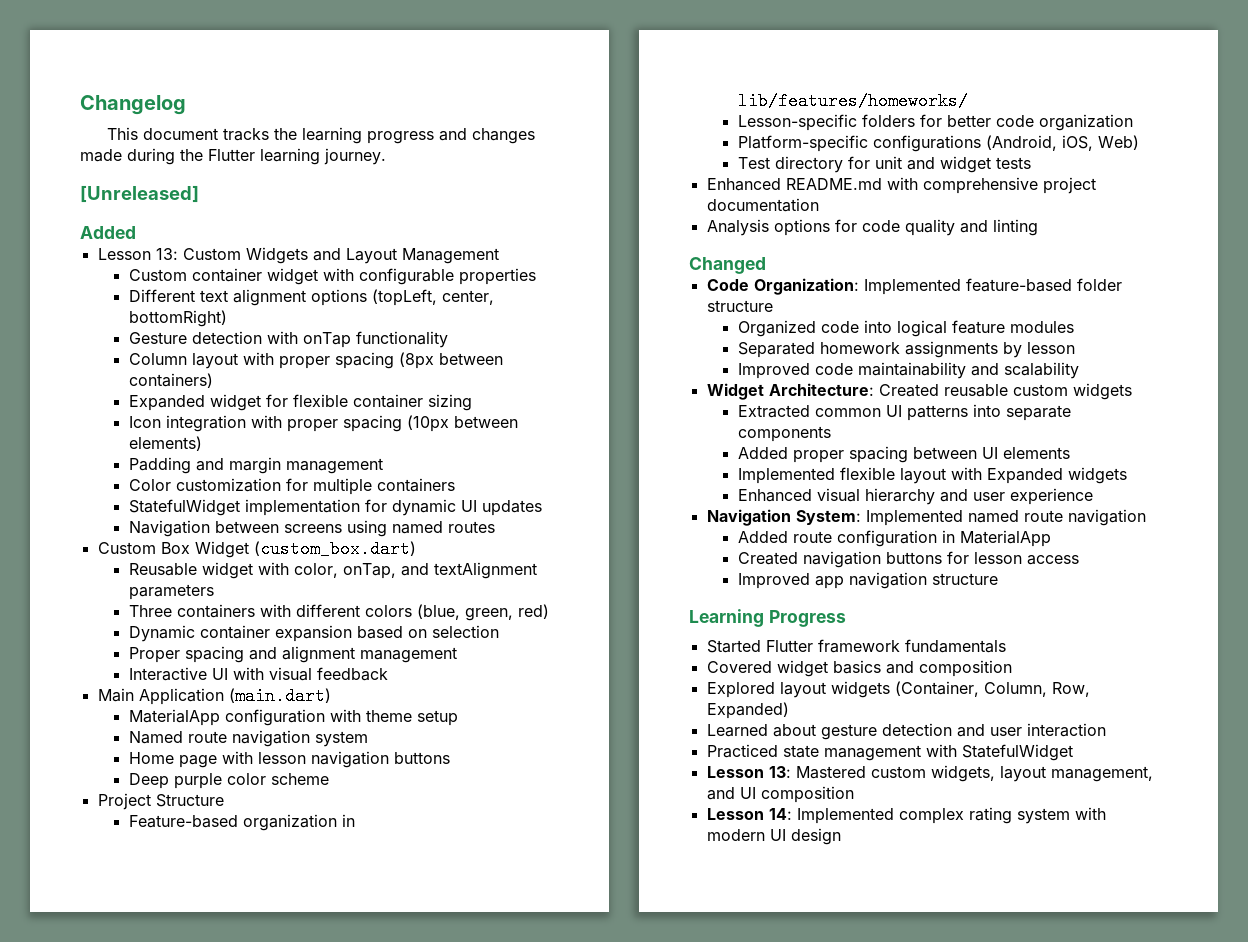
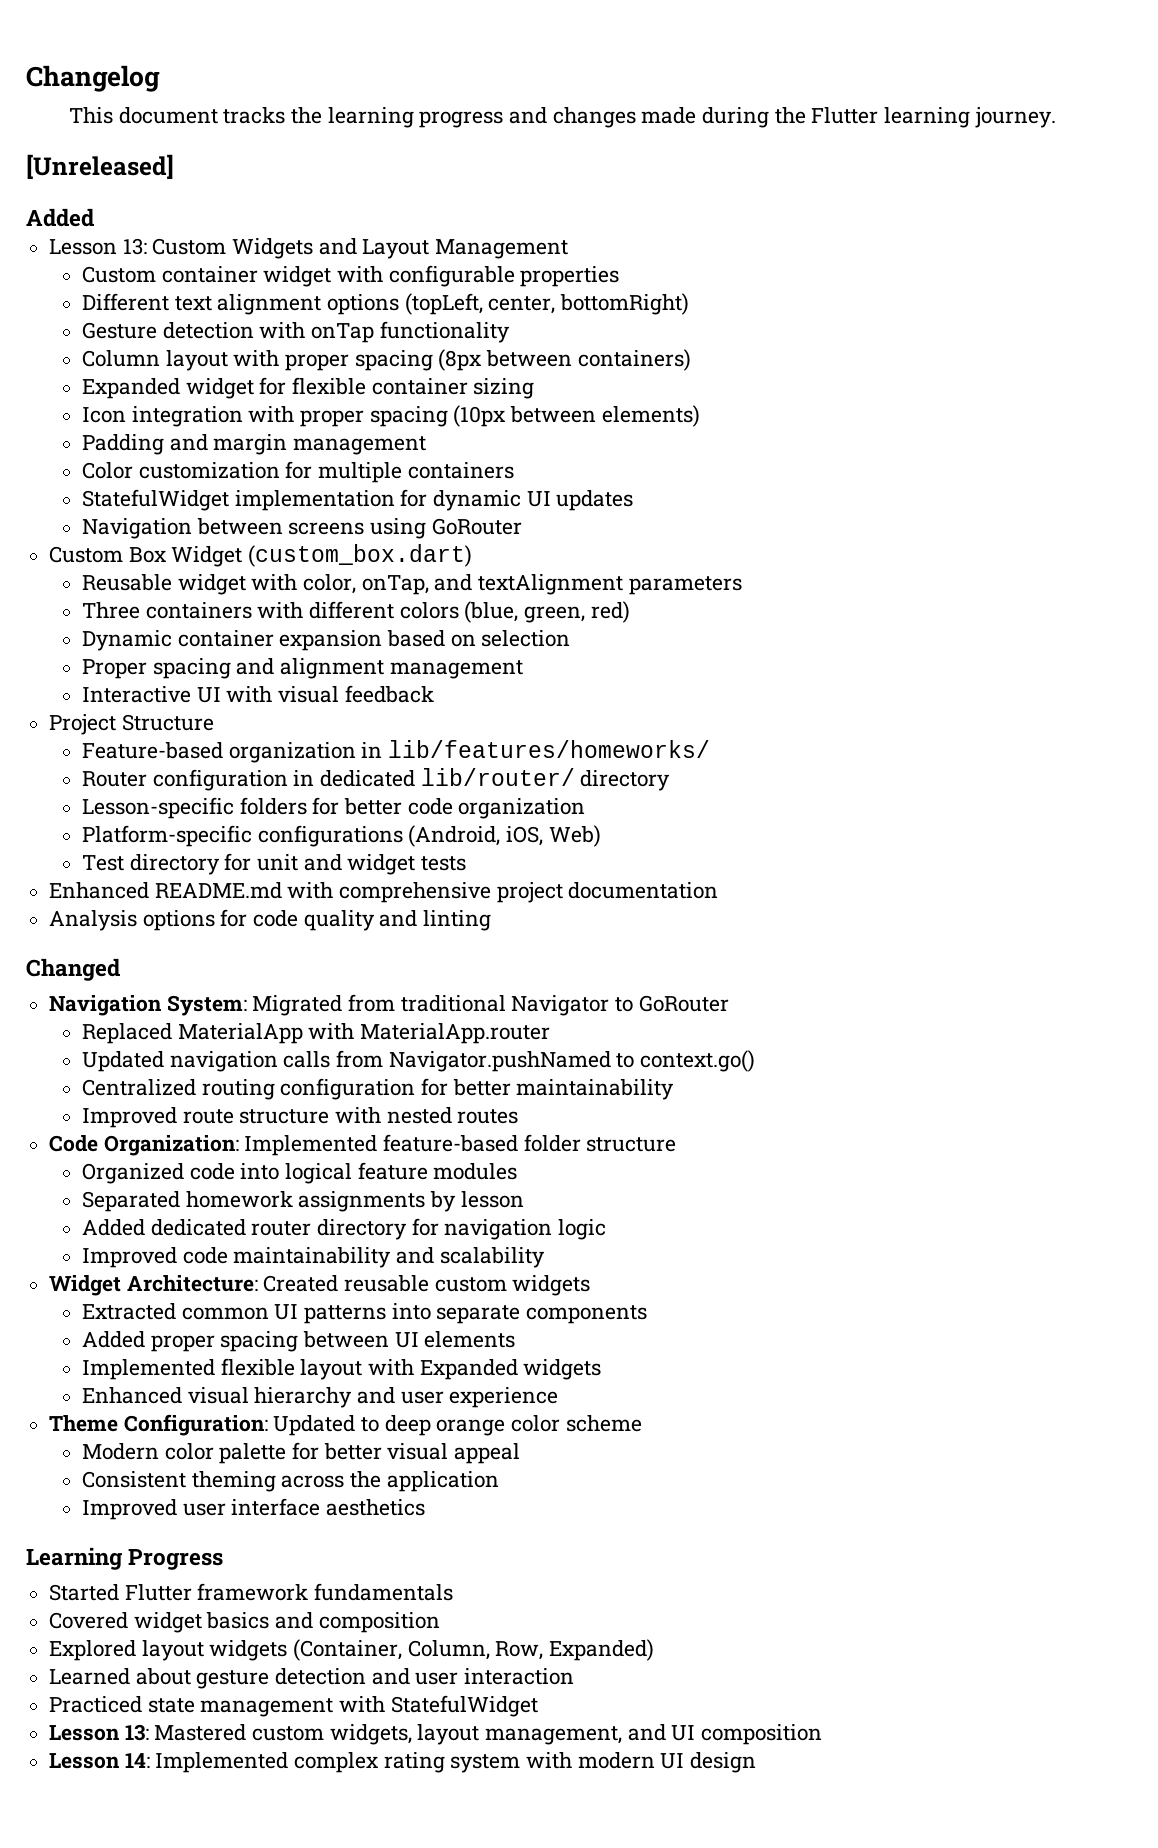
- Navigation between screens using named routes
+ Navigation between screens using GoRouter
- Main Application (main.dart)
- MaterialApp configuration with theme setup
- Named route navigation system
- Home page with lesson navigation buttons
- Deep purple color scheme
+ Router configuration in dedicated lib/router/ directory
+ Navigation System: Migrated from traditional Navigator to GoRouter
+ Replaced MaterialApp with MaterialApp.router
+ Updated navigation calls from Navigator.pushNamed to context.go()
+ Centralized routing configuration for better maintainability
+ Improved route structure with nested routes
+ Added dedicated router directory for navigation logic
- Navigation System: Implemented named route navigation
- Added route configuration in MaterialApp
- Created navigation buttons for lesson access
- Improved app navigation structure
+ Theme Configuration: Updated to deep orange color scheme
+ Modern color palette for better visual appeal
+ Consistent theming across the application
+ Improved user interface aesthetics

